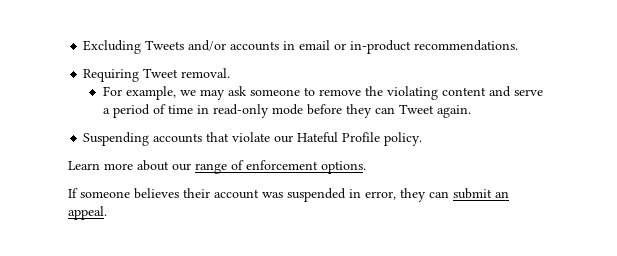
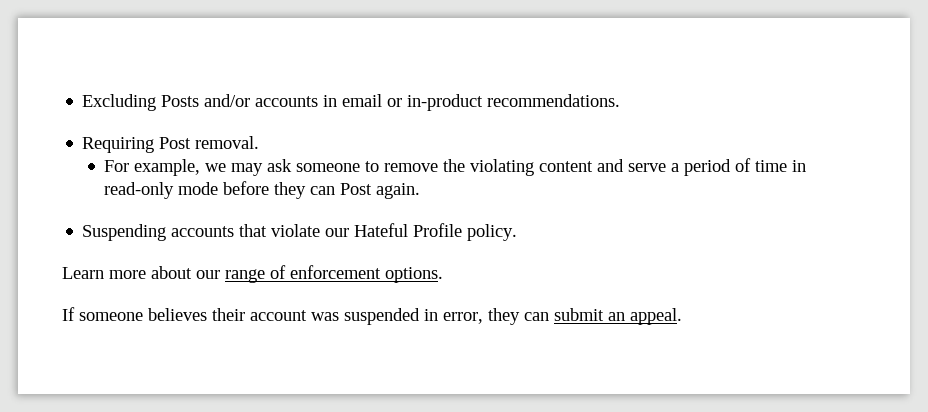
- Excluding Tweets and/or accounts in email or in-product recommendations.
+ Excluding Posts and/or accounts in email or in-product recommendations.
- Requiring Tweet removal.
+ Requiring Post removal.
- For example, we may ask someone to remove the violating content and serve a period of time in read-only mode before they can Tweet again.
+ For example, we may ask someone to remove the violating content and serve a period of time in read-only mode before they can Post again.

